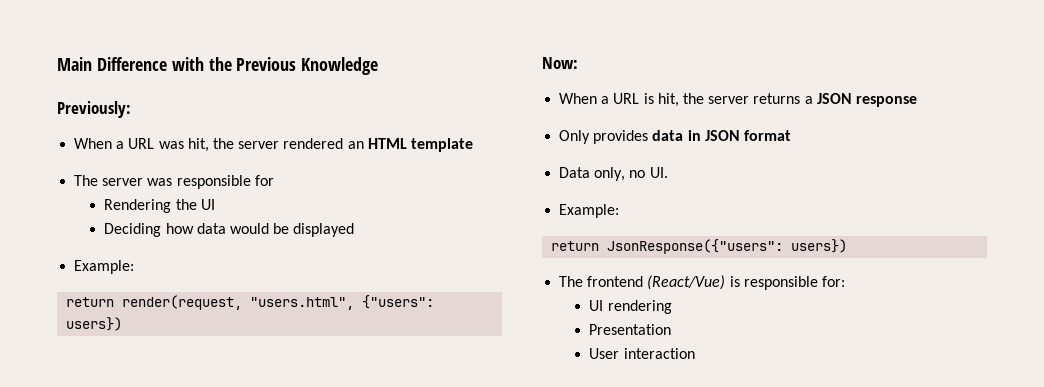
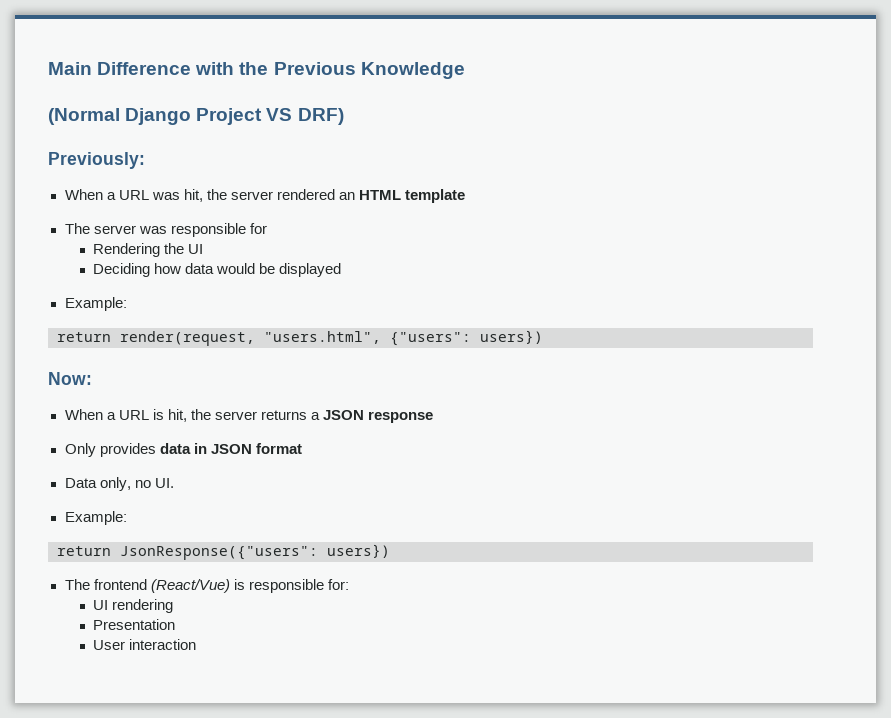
+ (Normal Django Project VS DRF)

